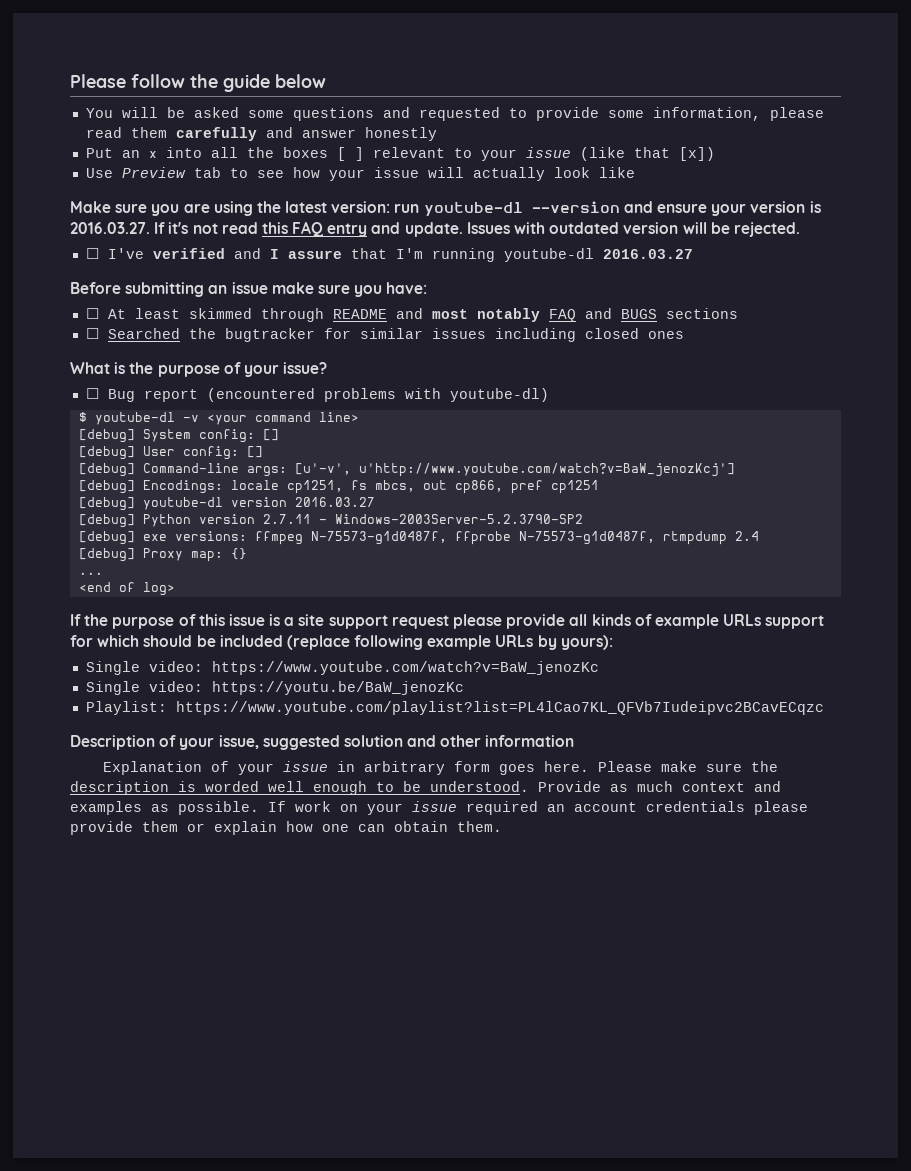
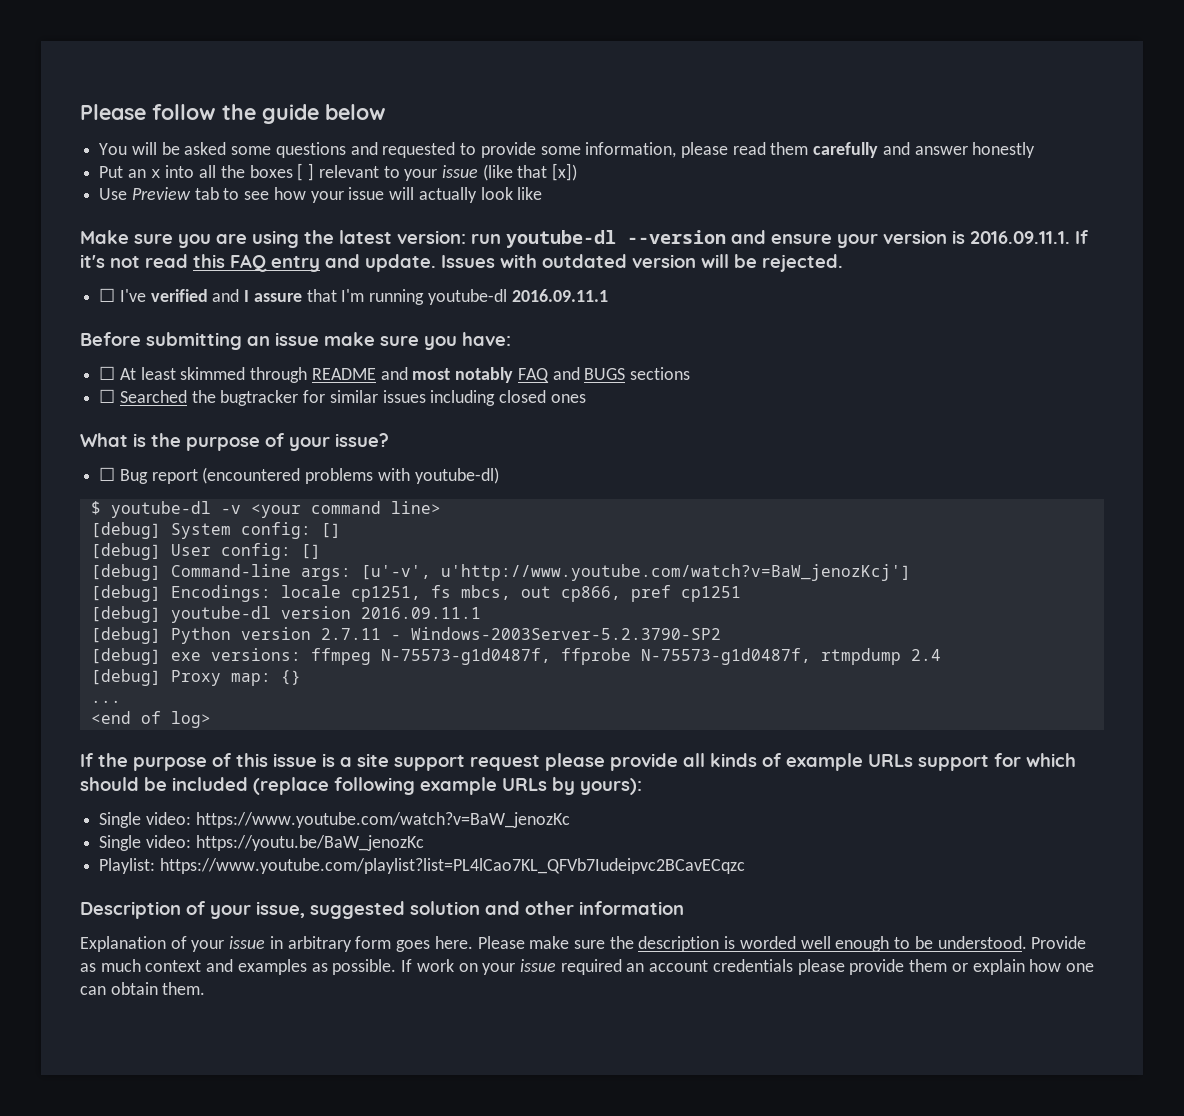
- Make sure you are using the latest version: run youtube-dl --version and ensure your version is 2016.03.27. If it's not read this FAQ entry and update.
+ Make sure you are using the latest version: run youtube-dl --version and ensure your version is 2016.09.11.1. If it's not read this FAQ entry and update.
- ☐ I've verified and I assure that I'm running youtube-dl 2016.03.27
+ ☐ I've verified and I assure that I'm running youtube-dl 2016.09.11.1
- [debug] youtube-dl version 2016.03.27
+ [debug] youtube-dl version 2016.09.11.1

